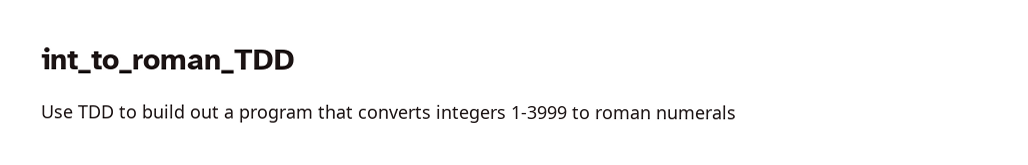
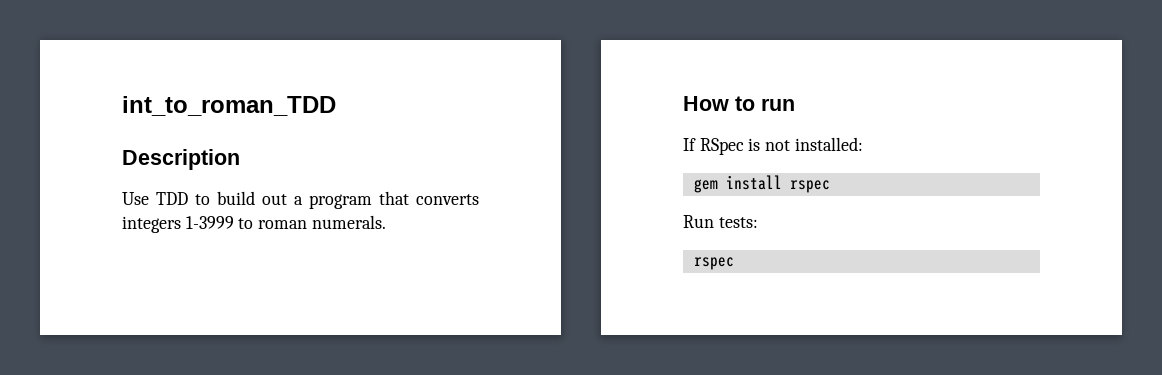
+ Description
- Use TDD to build out a program that converts integers 1-3999 to roman numerals
+ Use TDD to build out a program that converts integers 1-3999 to roman numerals.
+ How to run
+ If RSpec is not installed:
+ gem install rspec
+ Run tests:
+ rspec

